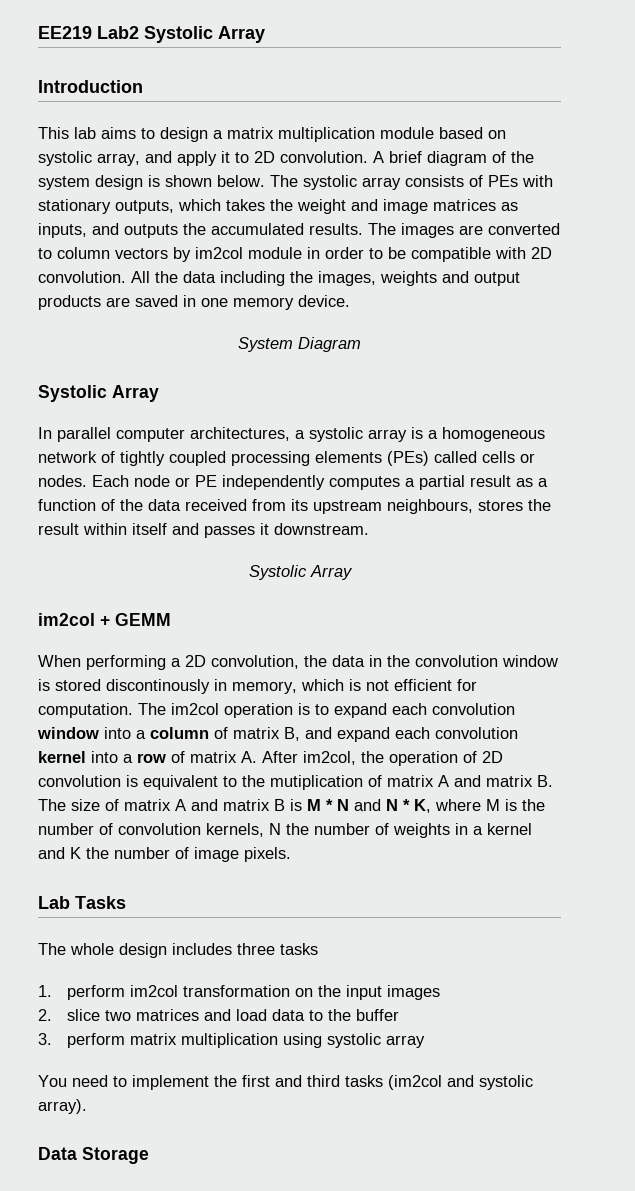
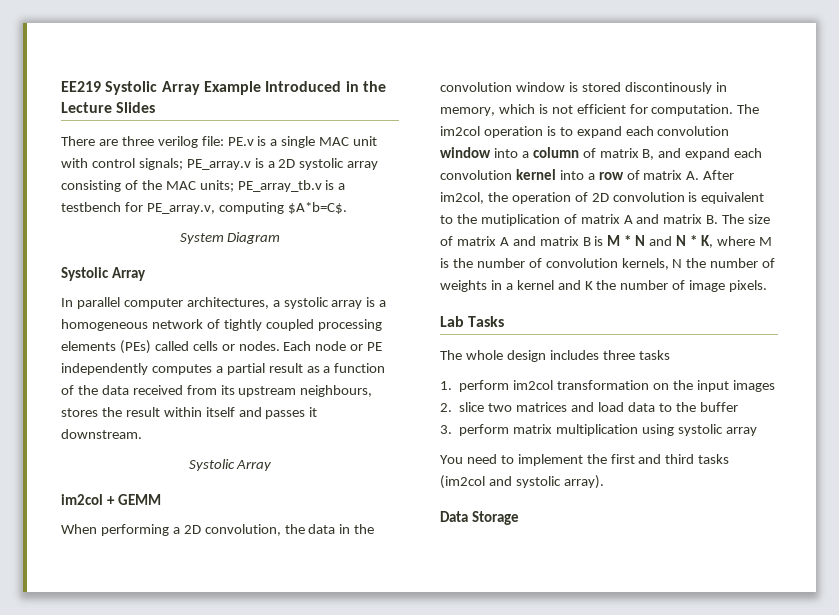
- EE219 Lab2 Systolic Array
- Introduction
- This lab aims to design a matrix multiplication module based on systolic array, and apply it to 2D convolution. A brief diagram of the system design is shown below. The systolic array consists of PEs with stationary outputs, which takes the weight and image matrices as inputs, and outputs the accumulated results. The images are converted to column vectors by im2col module in order to be compatible with 2D convolution. All the data including the images, weights and output products are saved in one memory device.
+ EE219 Systolic Array Example Introduced in the Lecture Slides
+ There are three verilog file: PE.v is a single MAC unit with control signals; PE_array.v is a 2D systolic array consisting of the MAC units; PE_array_tb.v is a testbench for PE_array.v, computing $A*b=C$.

